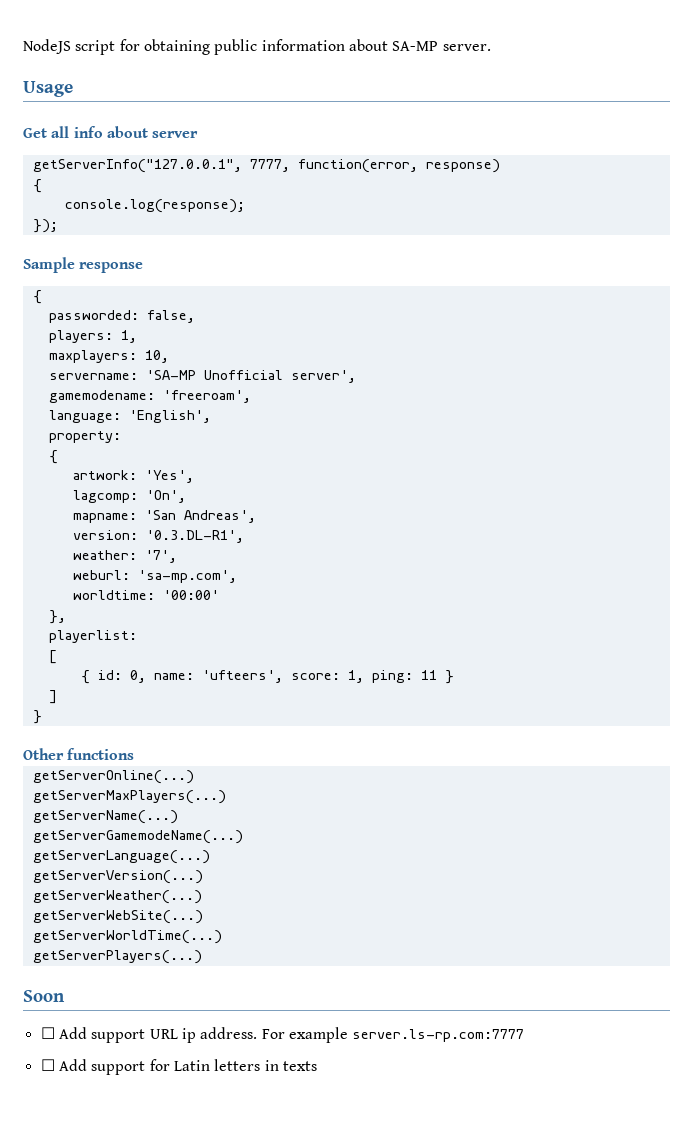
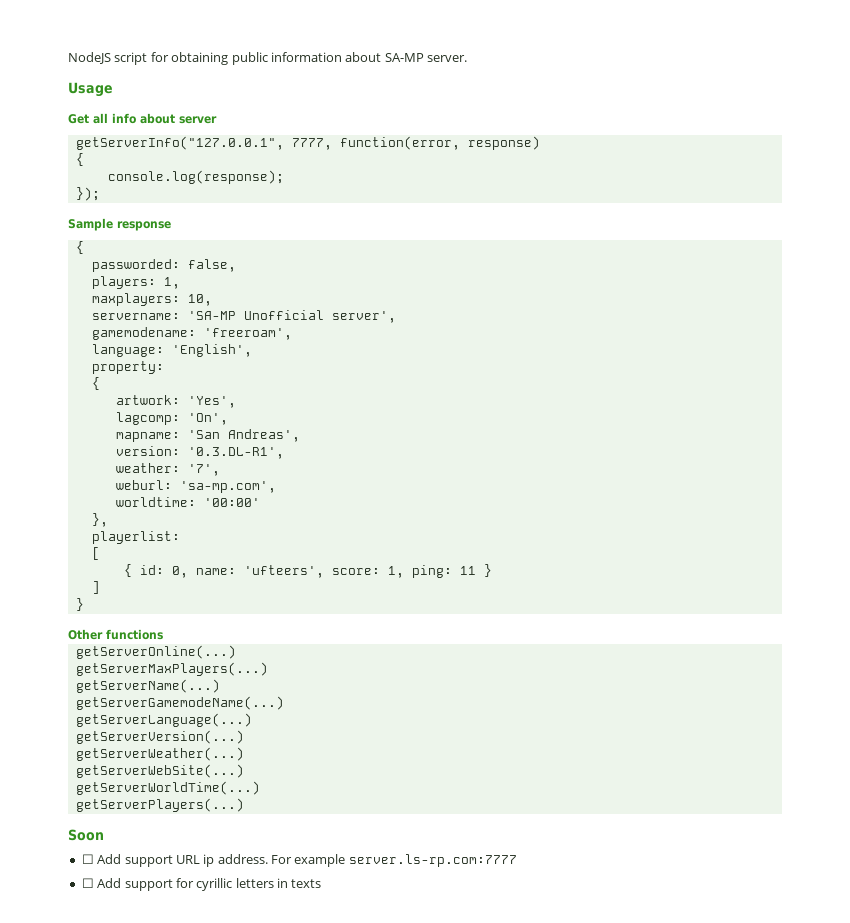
- ☐ Add support for Latin letters in texts
+ ☐ Add support for cyrillic letters in texts

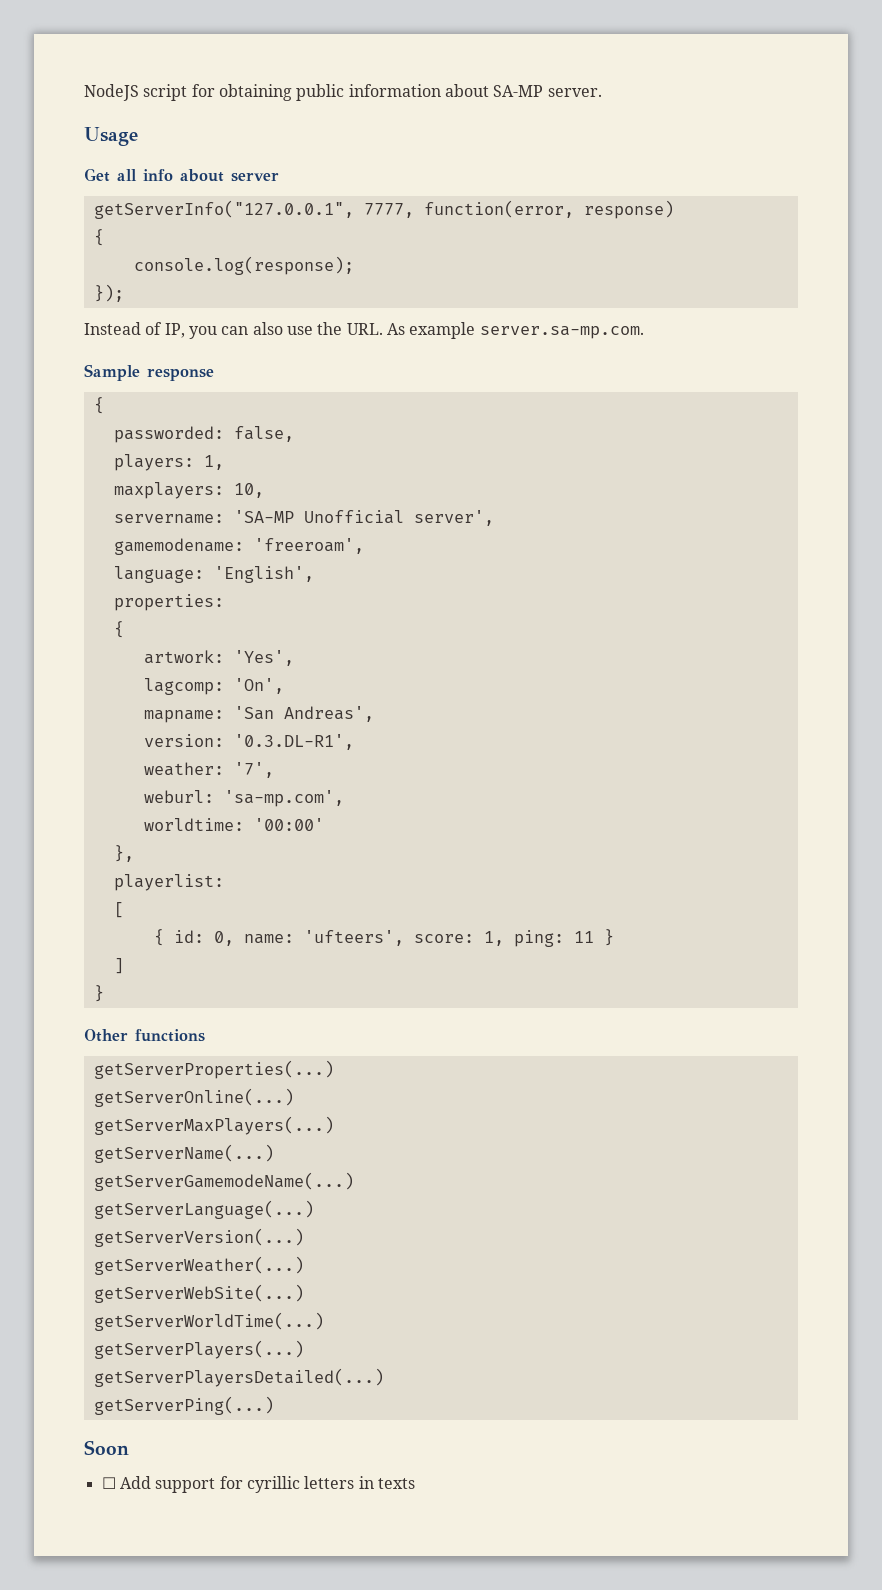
+ Instead of IP, you can also use the URL. As example server.sa-mp.com.
- property:
+ properties:
+ getServerProperties(...)
+ getServerPlayersDetailed(...)
+ getServerPing(...)
- ☐ Add support URL ip address. For example server.ls-rp.com:7777

